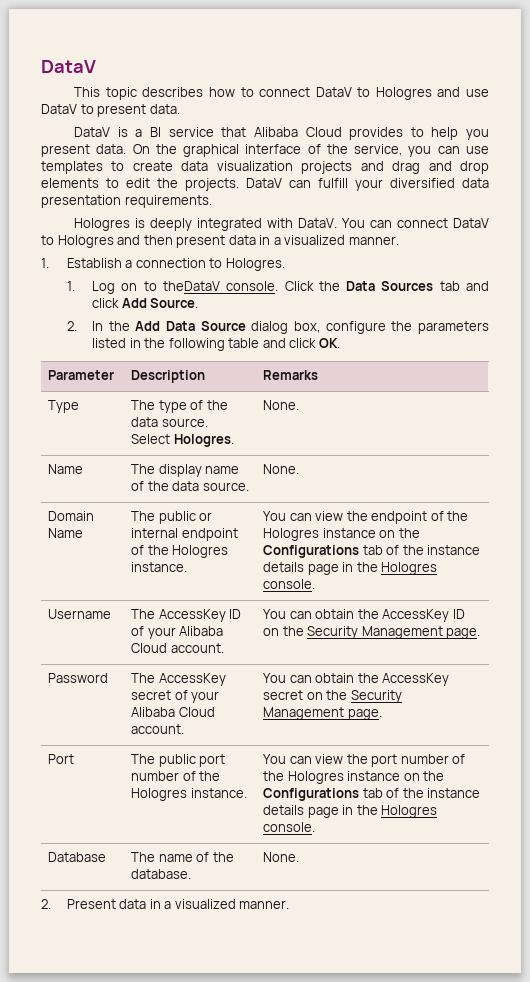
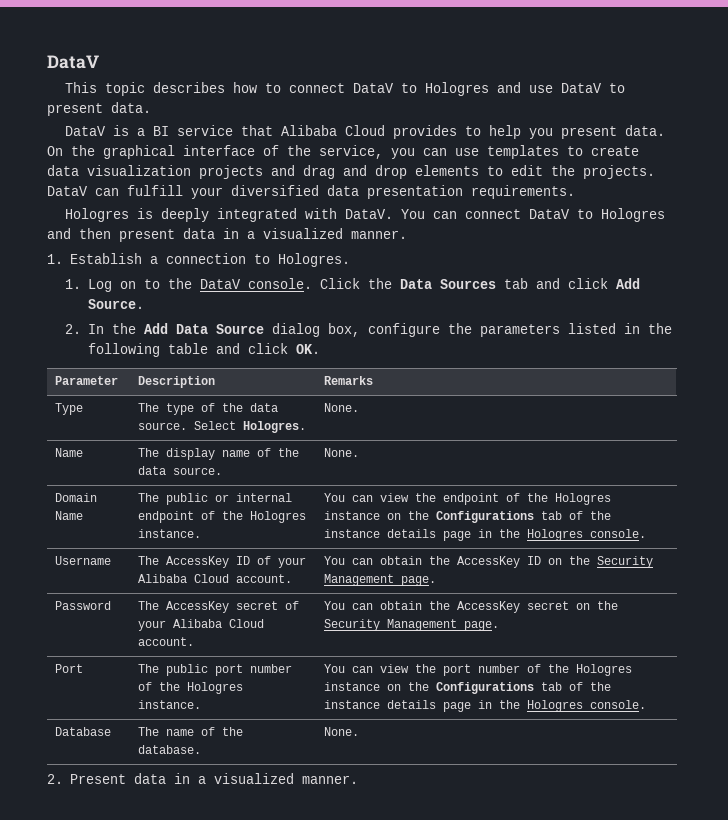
- 1. Log on to theDataV console.
+ 1. Log on to the DataV console.

